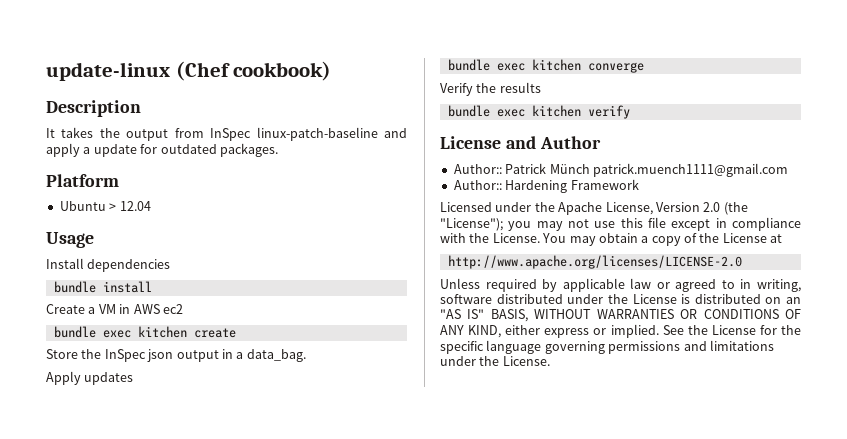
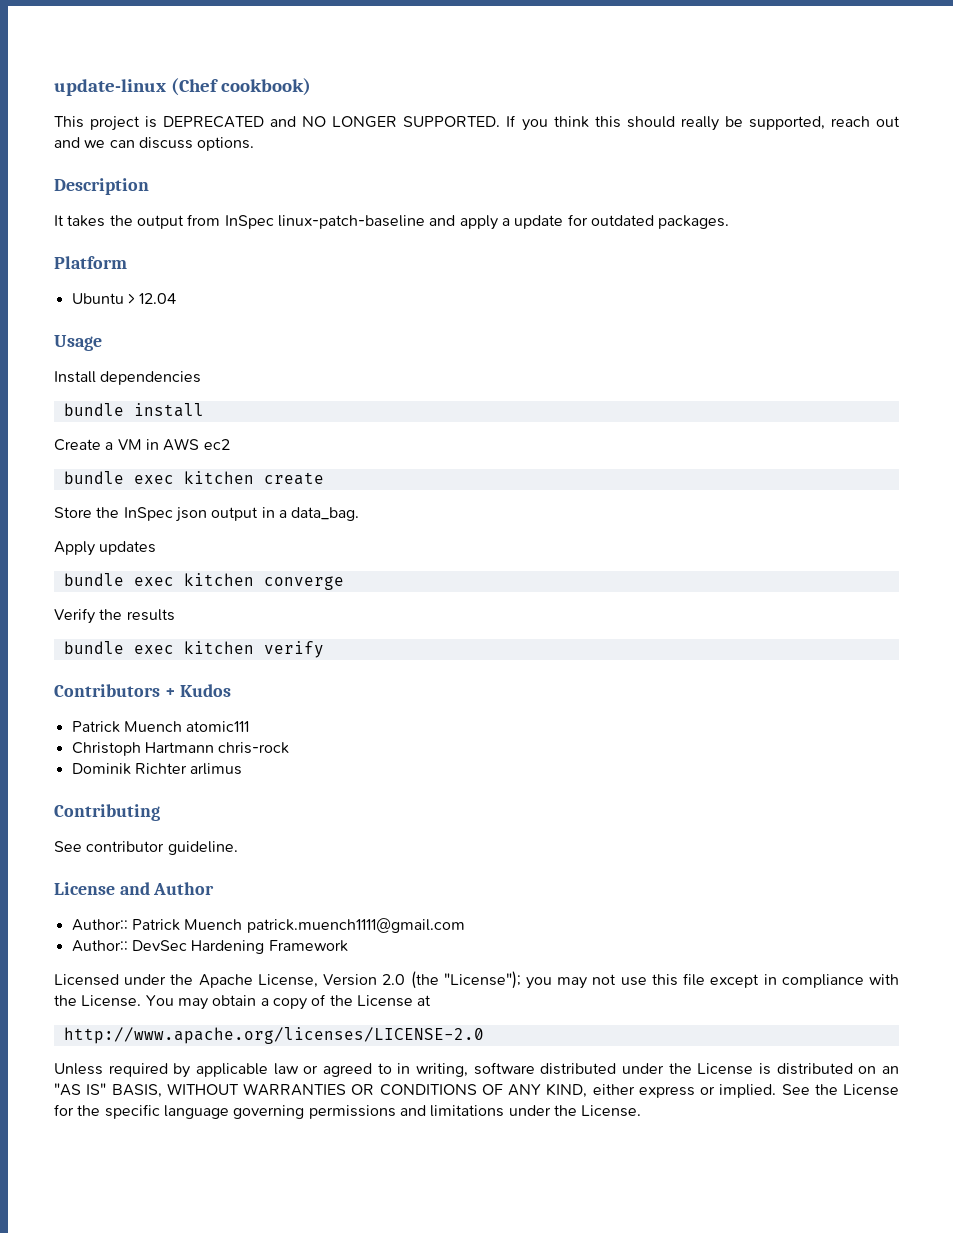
+ This project is DEPRECATED and NO LONGER SUPPORTED. If you think this should really be supported, reach out and we can discuss options.
+ Contributors + Kudos
+ Patrick Muench atomic111
+ Christoph Hartmann chris-rock
+ Dominik Richter arlimus
+ Contributing
+ See contributor guideline.
- Author:: Patrick Münch patrick.muench1111@gmail.com
+ Author:: Patrick Muench patrick.muench1111@gmail.com
- Author:: Hardening Framework
+ Author:: DevSec Hardening Framework

